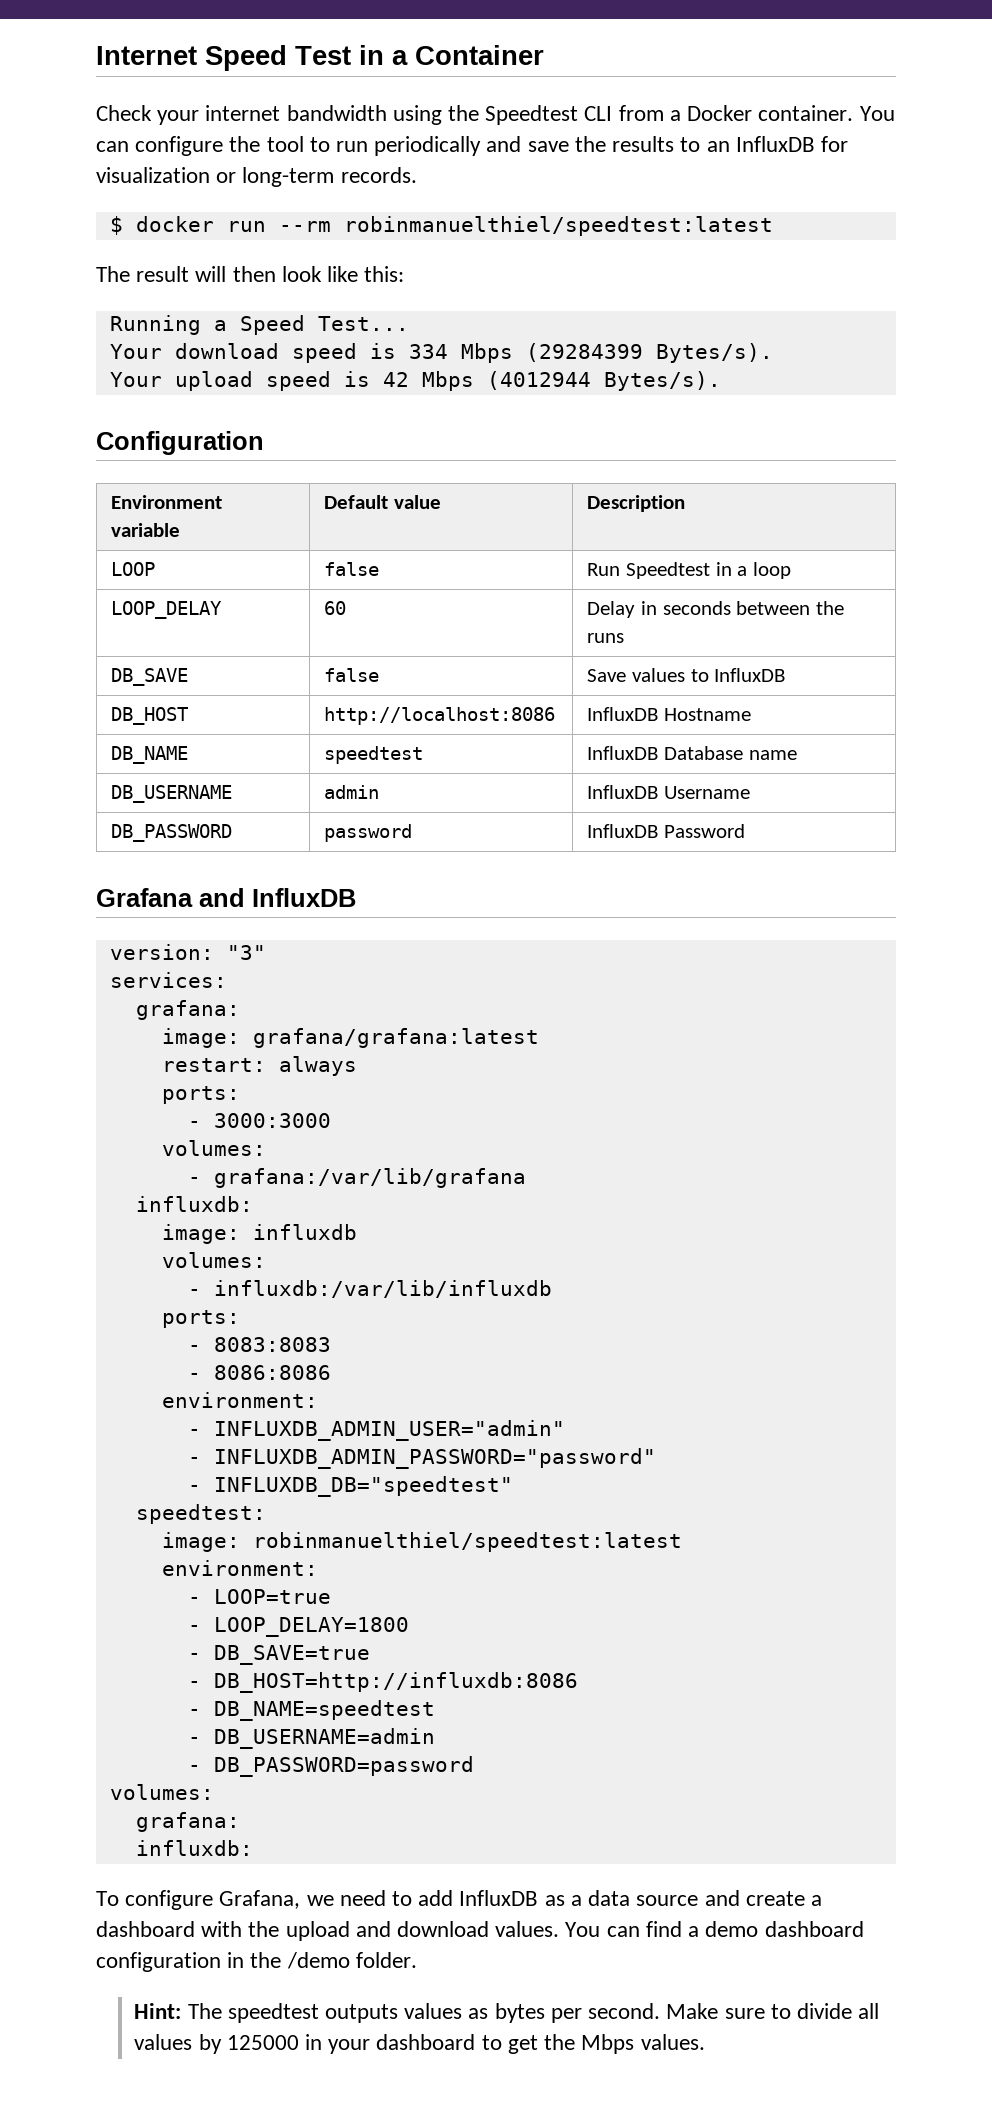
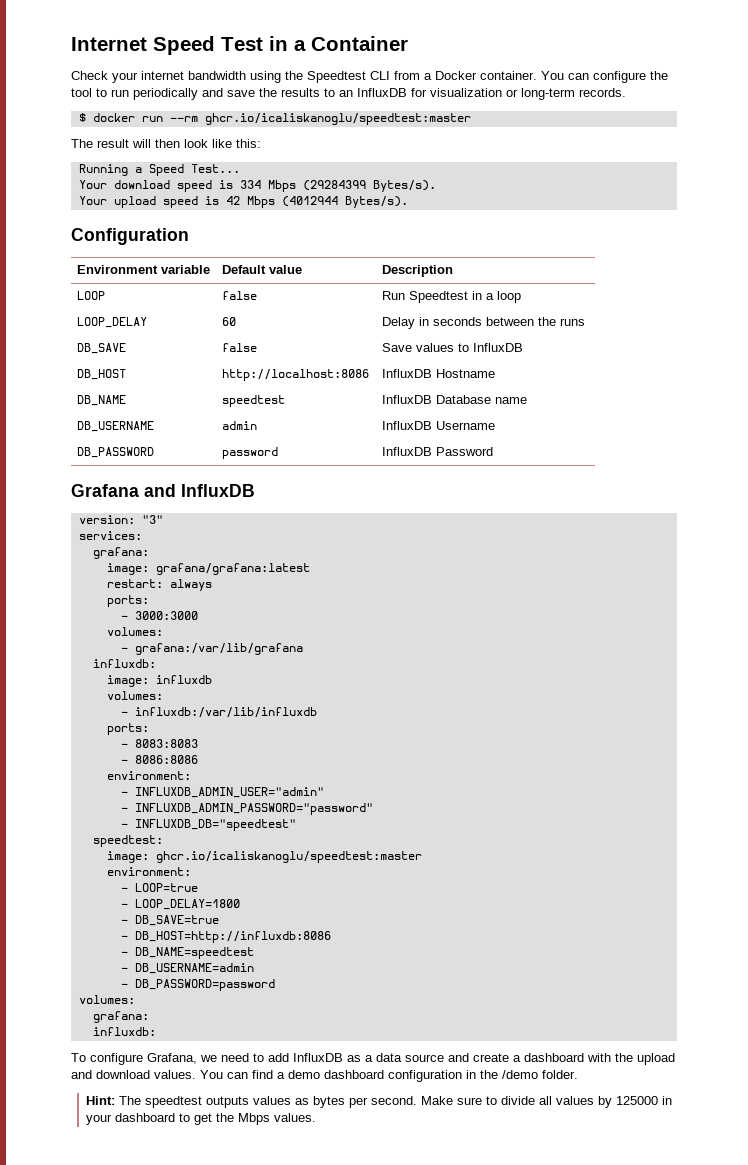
- $ docker run --rm robinmanuelthiel/speedtest:latest
+ $ docker run --rm ghcr.io/icaliskanoglu/speedtest:master
- image: robinmanuelthiel/speedtest:latest
+ image: ghcr.io/icaliskanoglu/speedtest:master

